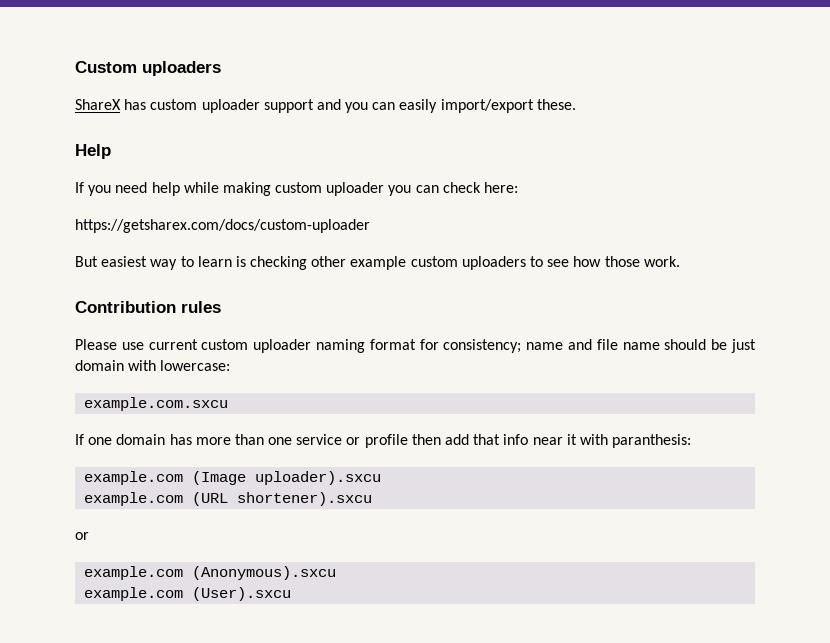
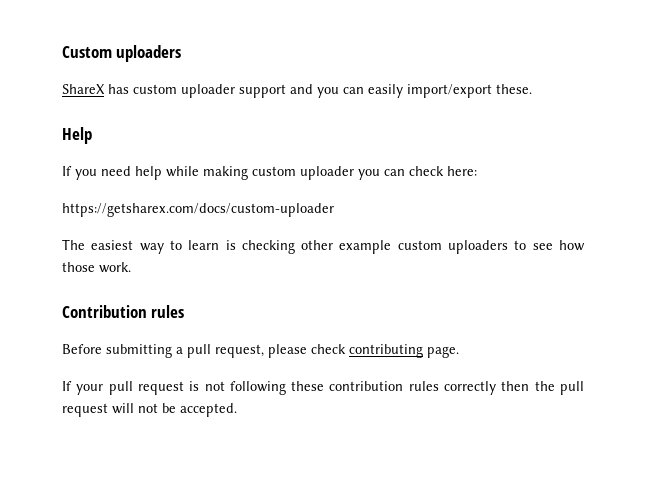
- But easiest way to learn is checking other example custom uploaders to see how those work.
+ The easiest way to learn is checking other example custom uploaders to see how those work.
- Please use current custom uploader naming format for consistency; name and file name should be just domain with lowercase:
- example.com.sxcu
- If one domain has more than one service or profile then add that info near it with paranthesis:
- example.com (Image uploader).sxcu
- example.com (URL shortener).sxcu
- or
- example.com (Anonymous).sxcu
- example.com (User).sxcu
+ Before submitting a pull request, please check contributing page.
+ If your pull request is not following these contribution rules correctly then the pull request will not be accepted.

